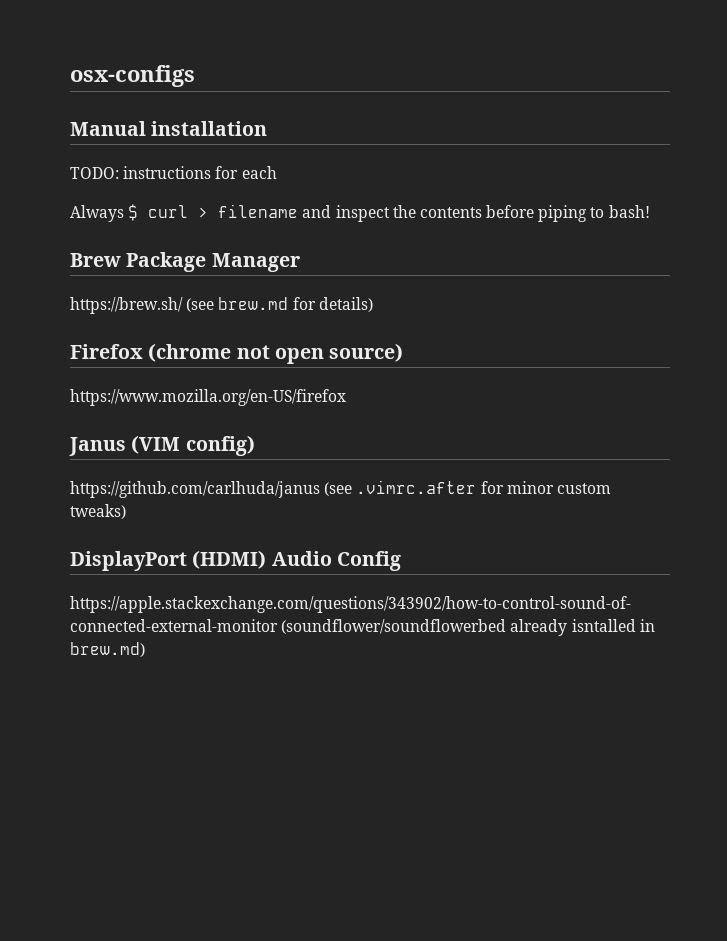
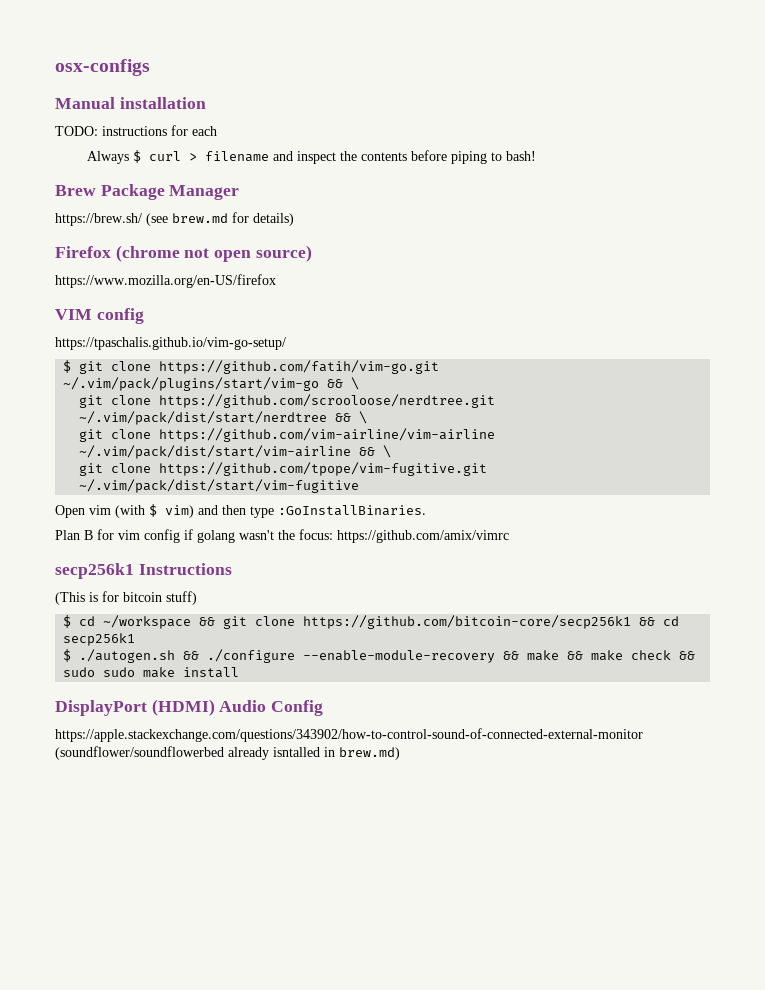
- Janus (VIM config)
- https://github.com/carlhuda/janus (see .vimrc.after for minor custom tweaks)
+ VIM config
+ https://tpaschalis.github.io/vim-go-setup/
+ $ git clone https://github.com/fatih/vim-go.git ~/.vim/pack/plugins/start/vim-go && \
+ git clone https://github.com/scrooloose/nerdtree.git ~/.vim/pack/dist/start/nerdtree && \
+ git clone https://github.com/vim-airline/vim-airline ~/.vim/pack/dist/start/vim-airline && \
+ git clone https://github.com/tpope/vim-fugitive.git ~/.vim/pack/dist/start/vim-fugitive
+ Open vim (with $ vim) and then type :GoInstallBinaries.
+ Plan B for vim config if golang wasn't the focus: https://github.com/amix/vimrc
+ secp256k1 Instructions
+ (This is for bitcoin stuff)
+ $ cd ~/workspace && git clone https://github.com/bitcoin-core/secp256k1 && cd secp256k1
+ $ ./autogen.sh && ./configure --enable-module-recovery && make && make check && sudo sudo make install

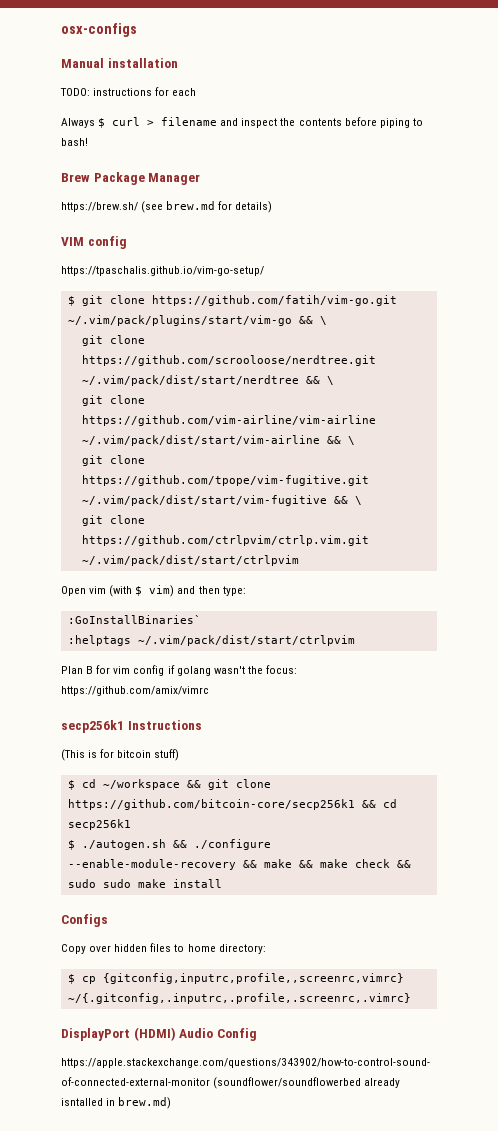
- Firefox (chrome not open source)
- https://www.mozilla.org/en-US/firefox
- git clone https://github.com/tpope/vim-fugitive.git ~/.vim/pack/dist/start/vim-fugitive
+ git clone https://github.com/tpope/vim-fugitive.git ~/.vim/pack/dist/start/vim-fugitive && \
+ git clone https://github.com/ctrlpvim/ctrlp.vim.git ~/.vim/pack/dist/start/ctrlpvim
- Open vim (with $ vim) and then type :GoInstallBinaries.
+ Open vim (with $ vim) and then type:
+ :GoInstallBinaries`
+ :helptags ~/.vim/pack/dist/start/ctrlpvim
+ Configs
+ Copy over hidden files to home directory:
+ $ cp {gitconfig,inputrc,profile,,screenrc,vimrc} ~/{.gitconfig,.inputrc,.profile,.screenrc,.vimrc}

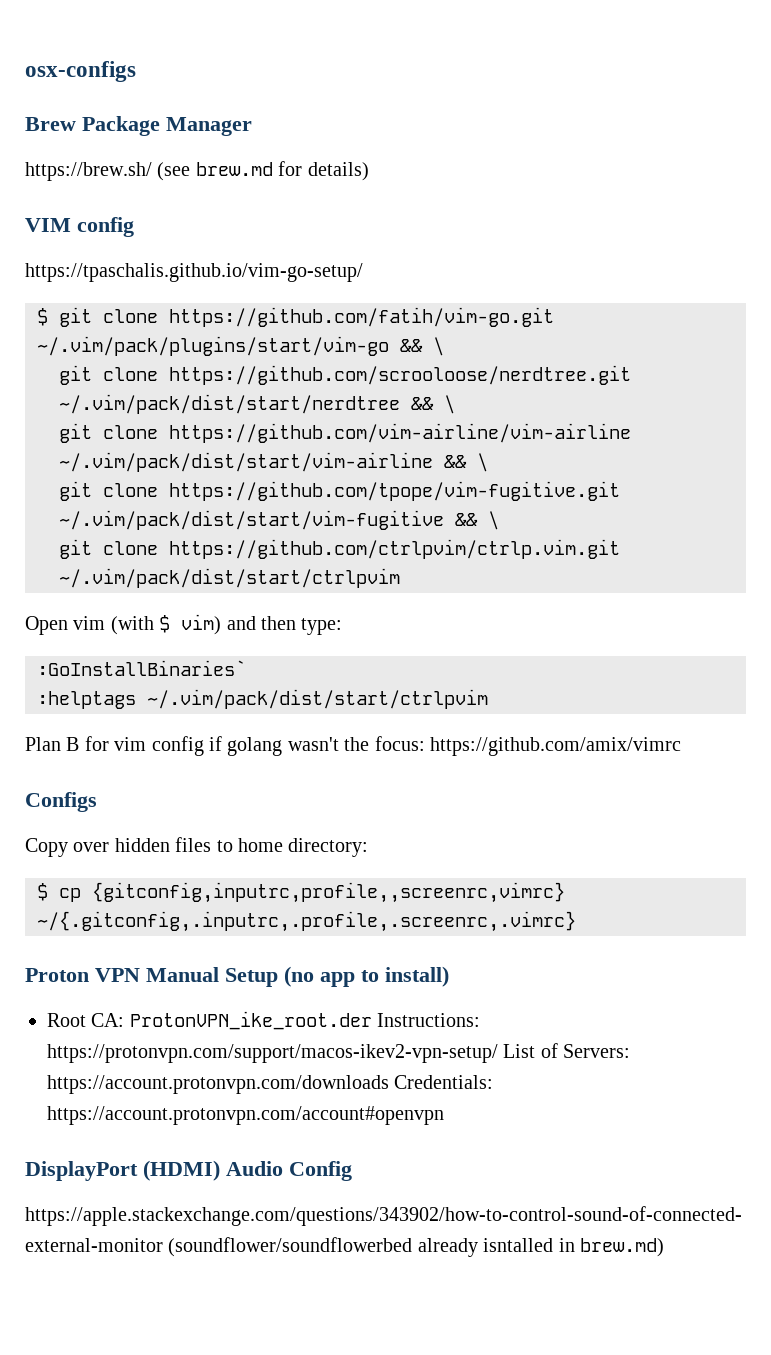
- Manual installation
- TODO: instructions for each
- Always $ curl > filename and inspect the contents before piping to bash!
- secp256k1 Instructions
- (This is for bitcoin stuff)
- $ cd ~/workspace && git clone https://github.com/bitcoin-core/secp256k1 && cd secp256k1
- $ ./autogen.sh && ./configure --enable-module-recovery && make && make check && sudo sudo make install
+ Proton VPN Manual Setup (no app to install)
+ Root CA: ProtonVPN_ike_root.der Instructions: https://protonvpn.com/support/macos-ikev2-vpn-setup/ List of Servers: https://account.protonvpn.com/downloads Credentials: https://account.protonvpn.com/account#openvpn

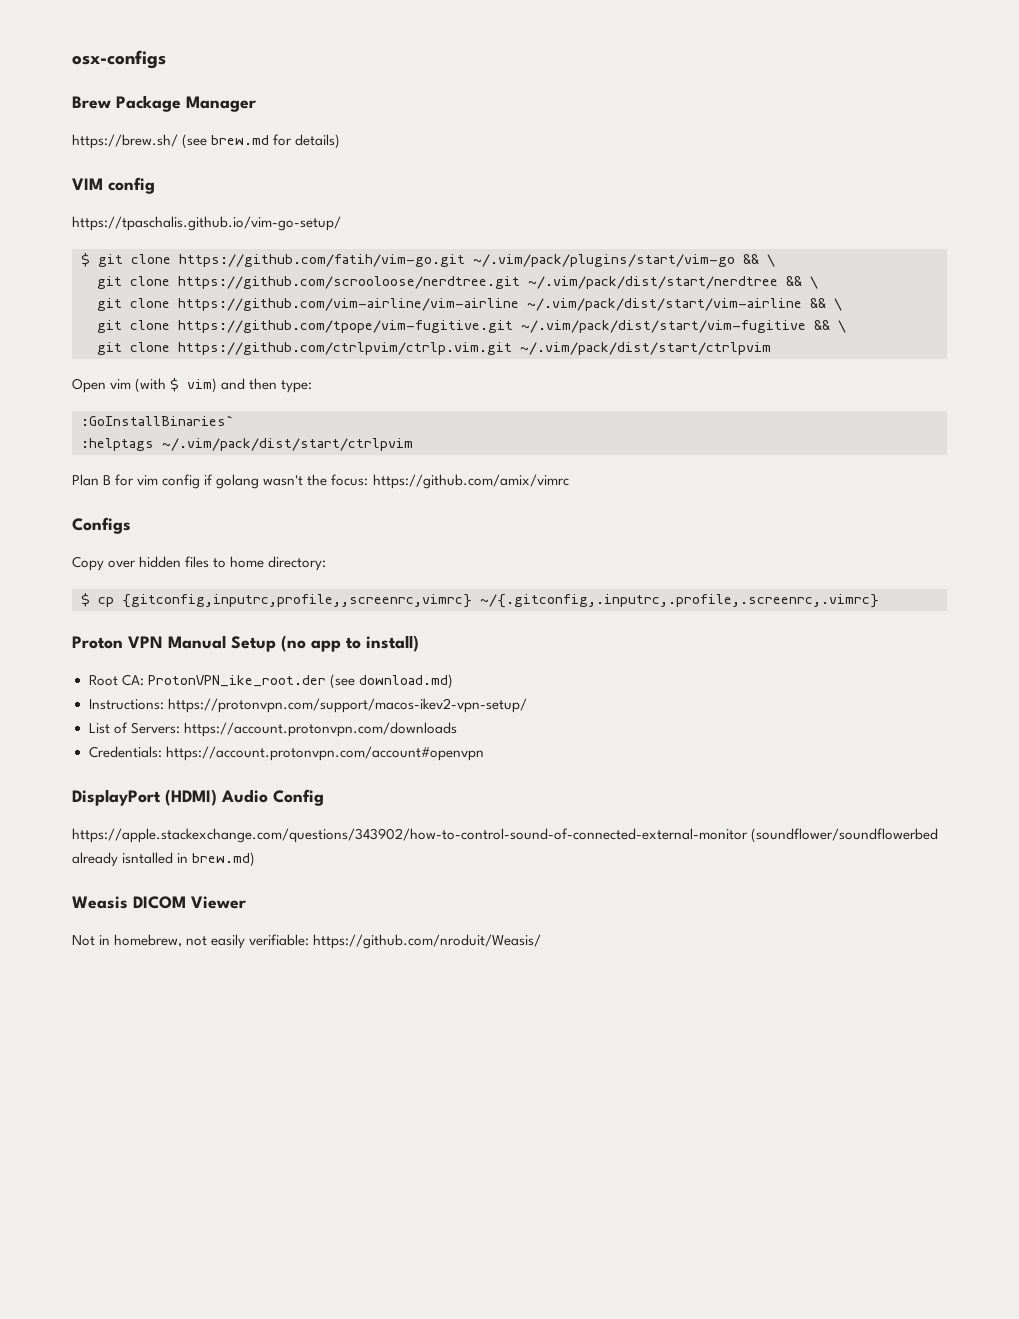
- Root CA: ProtonVPN_ike_root.der Instructions: https://protonvpn.com/support/macos-ikev2-vpn-setup/ List of Servers: https://account.protonvpn.com/downloads Credentials: https://account.protonvpn.com/account#openvpn
+ Root CA: ProtonVPN_ike_root.der (see download.md)
+ Instructions: https://protonvpn.com/support/macos-ikev2-vpn-setup/
+ List of Servers: https://account.protonvpn.com/downloads
+ Credentials: https://account.protonvpn.com/account#openvpn
+ Weasis DICOM Viewer
+ Not in homebrew, not easily verifiable: https://github.com/nroduit/Weasis/

